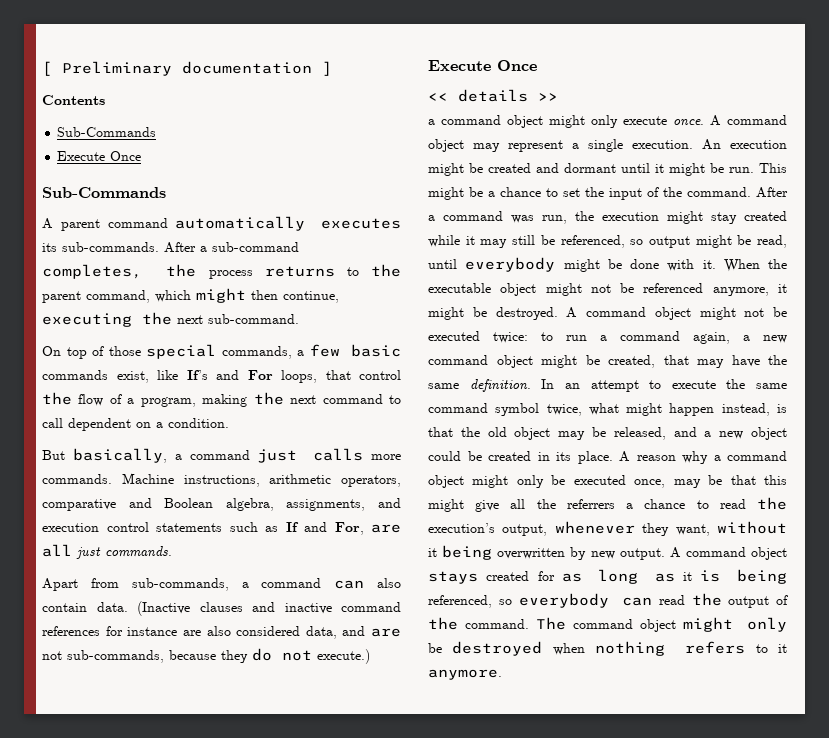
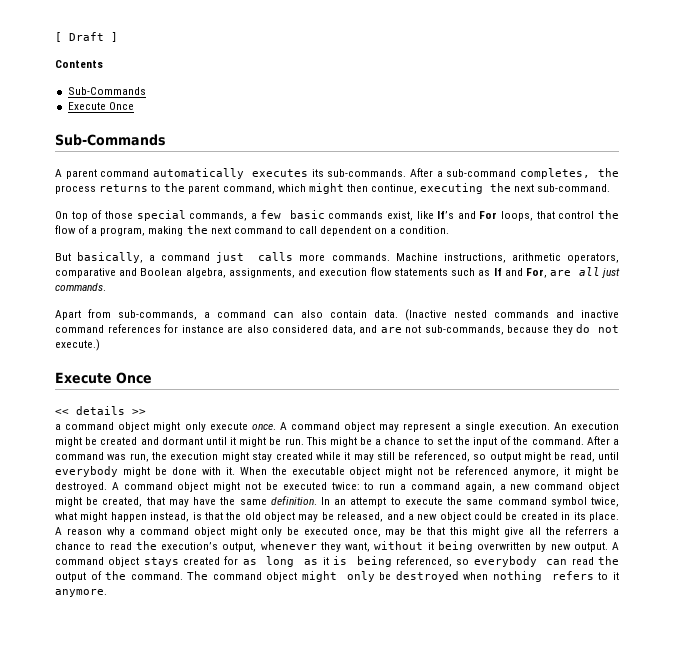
- [ Preliminary documentation ]
+ [ Draft ]
- Machine instructions, arithmetic operators, comparative and Boolean algebra, assignments, and execution control statements such as If and For, are all just commands.
+ Machine instructions, arithmetic operators, comparative and Boolean algebra, assignments, and execution flow statements such as If and For, are all just commands.
- (Inactive clauses and inactive command references for instance are also considered data, and are not sub-commands, because they do not execute.)
+ (Inactive nested commands and inactive command references for instance are also considered data, and are not sub-commands, because they do not execute.)

